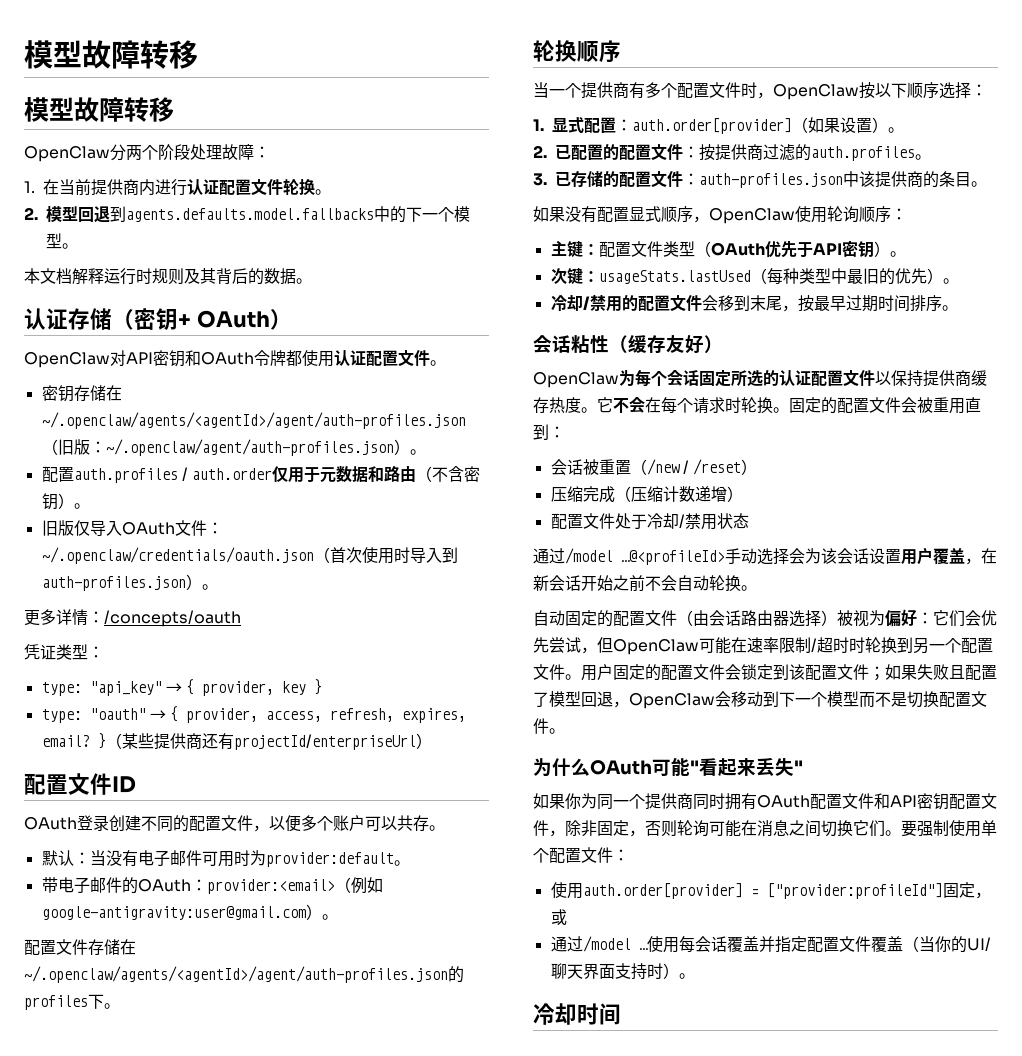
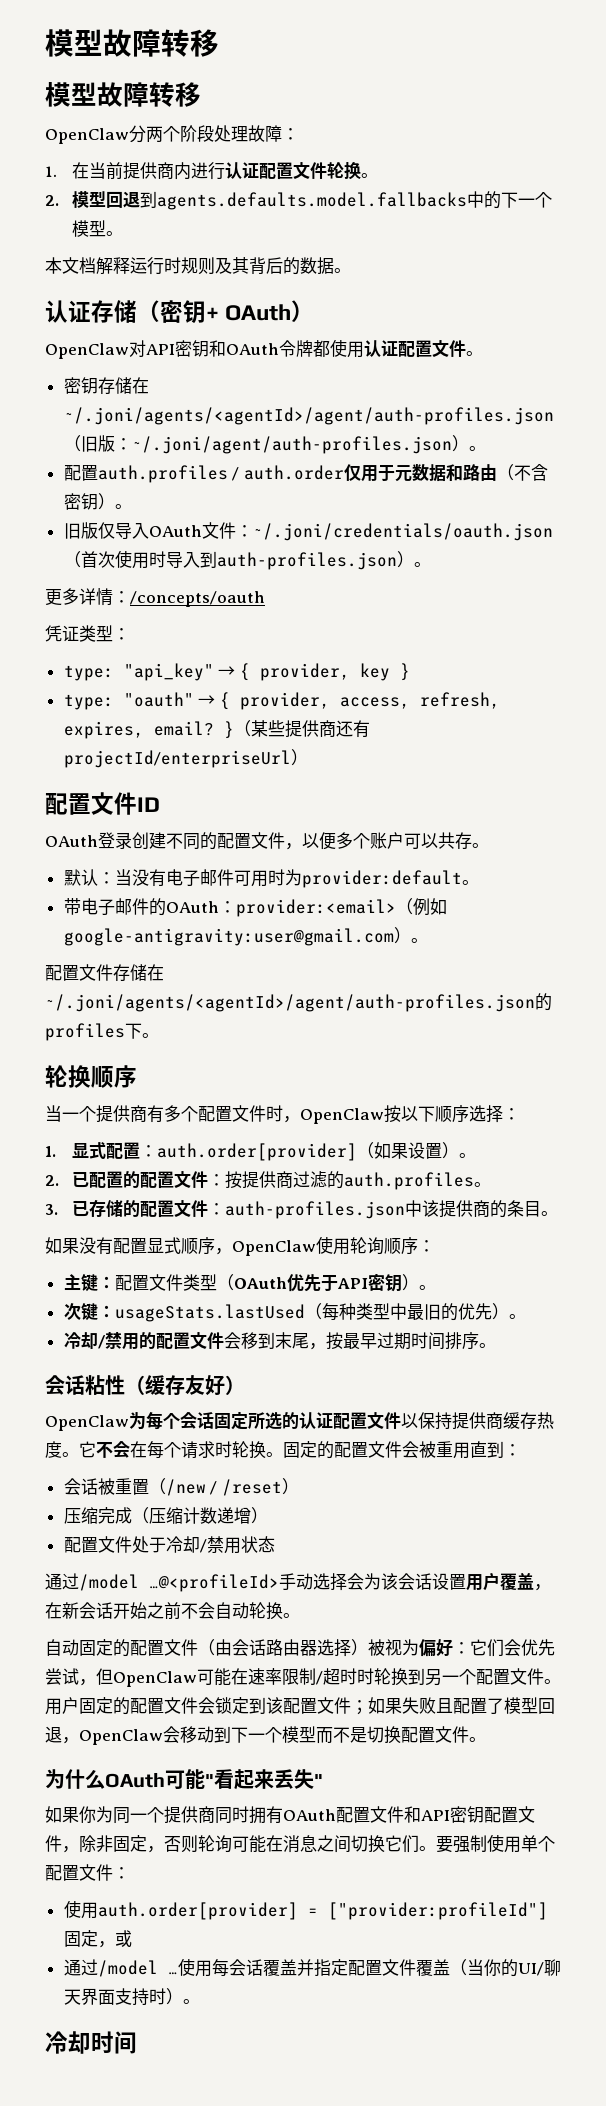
- 密钥存储在~/.openclaw/agents/<agentId>/agent/auth-profiles.json（旧版：~/.openclaw/agent/auth-profiles.json）。
+ 密钥存储在~/.joni/agents/<agentId>/agent/auth-profiles.json（旧版：~/.joni/agent/auth-profiles.json）。
- 旧版仅导入OAuth文件：~/.openclaw/credentials/oauth.json（首次使用时导入到auth-profiles.json）。
+ 旧版仅导入OAuth文件：~/.joni/credentials/oauth.json（首次使用时导入到auth-profiles.json）。
- 配置文件存储在~/.openclaw/agents/<agentId>/agent/auth-profiles.json的profiles下。
+ 配置文件存储在~/.joni/agents/<agentId>/agent/auth-profiles.json的profiles下。

